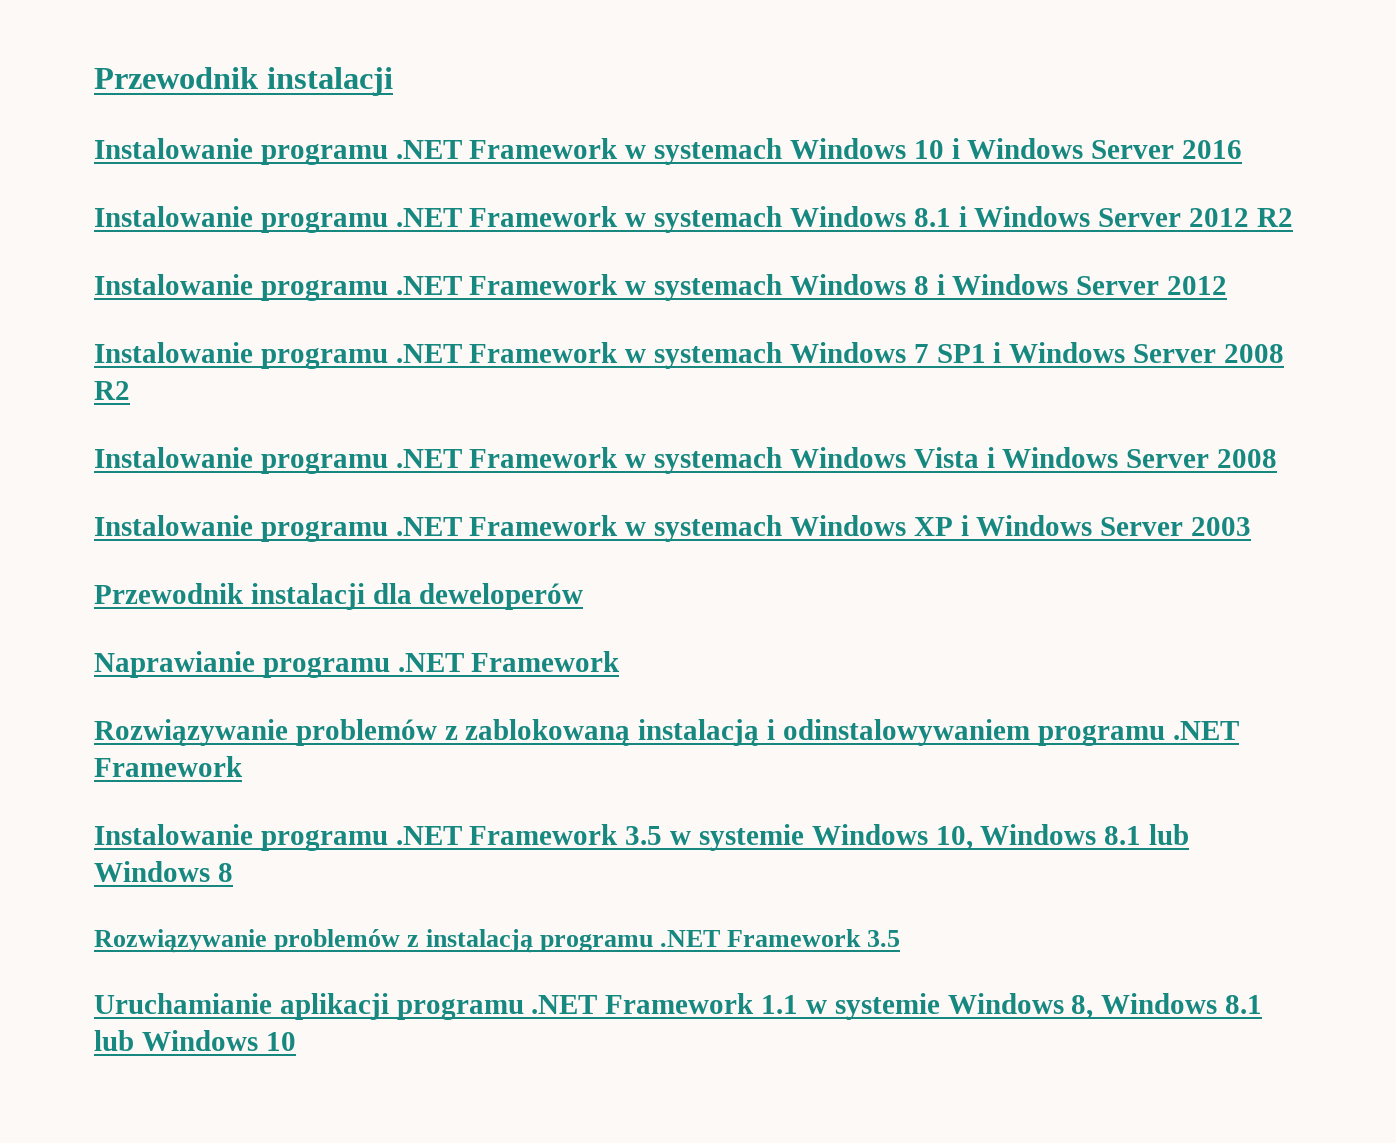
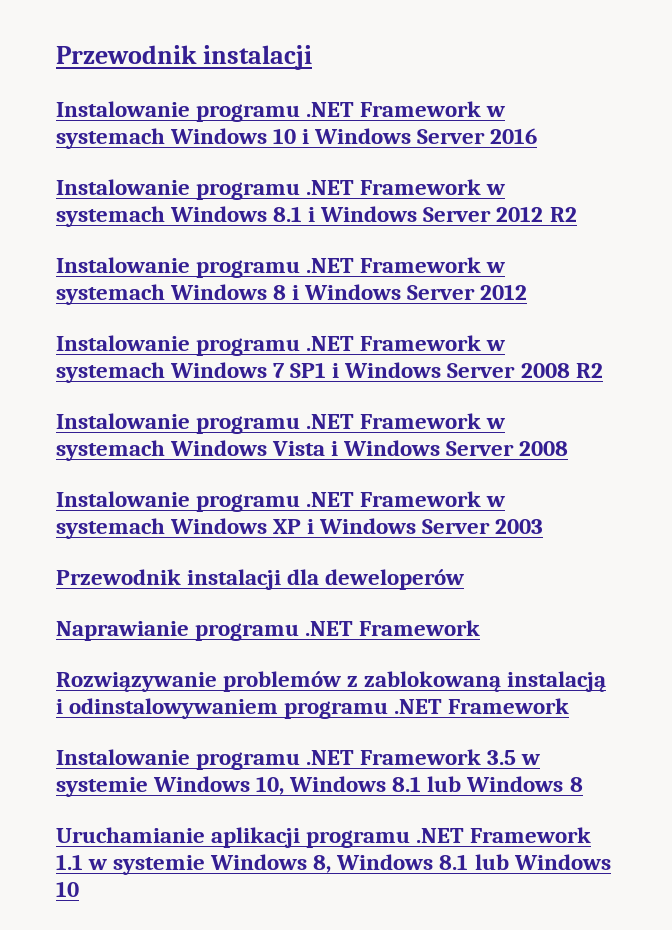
- Rozwiązywanie problemów z instalacją programu .NET Framework 3.5

